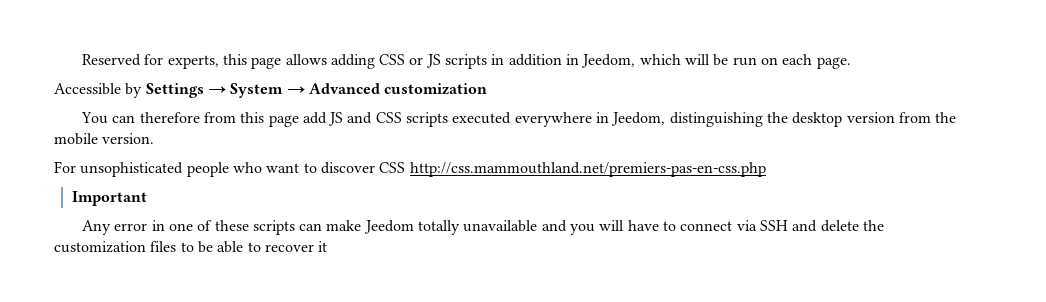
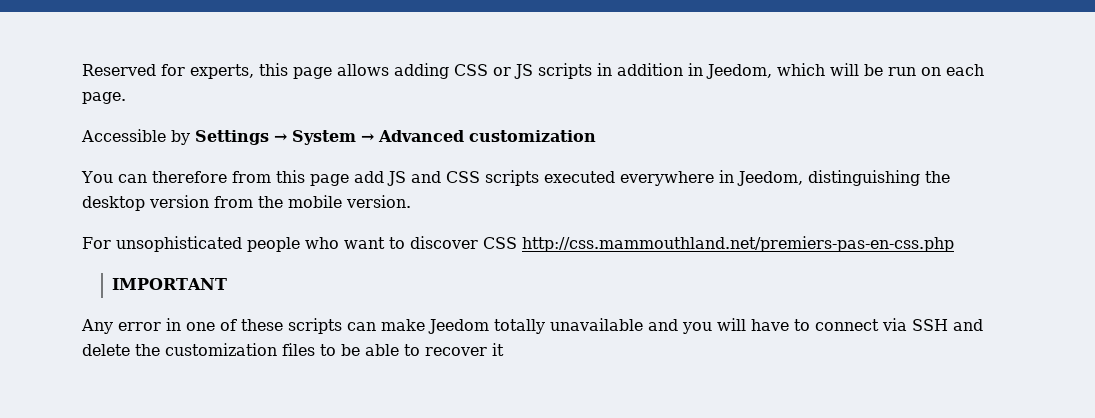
- Important
+ IMPORTANT

